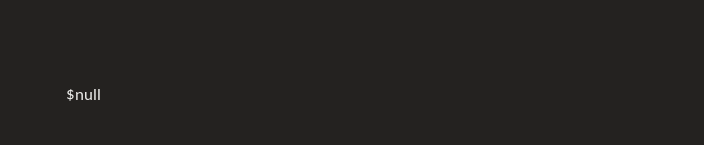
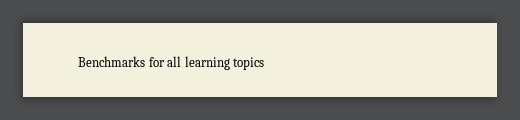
- $null
+ Benchmarks for all learning topics

